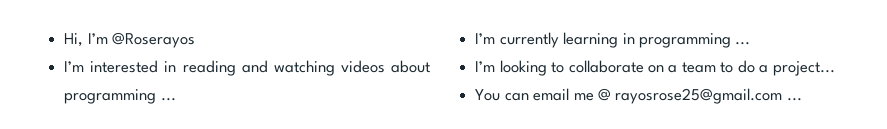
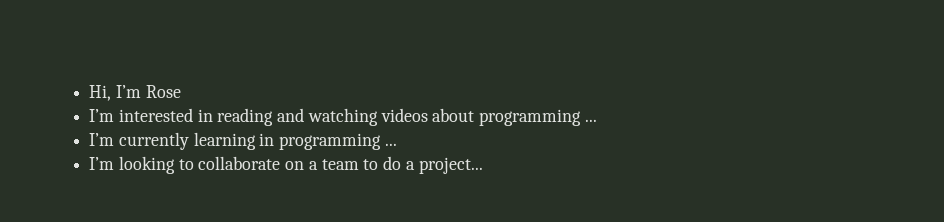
- Hi, I’m @Roserayos
+ Hi, I’m Rose
- You can email me @ rayosrose25@gmail.com ...

